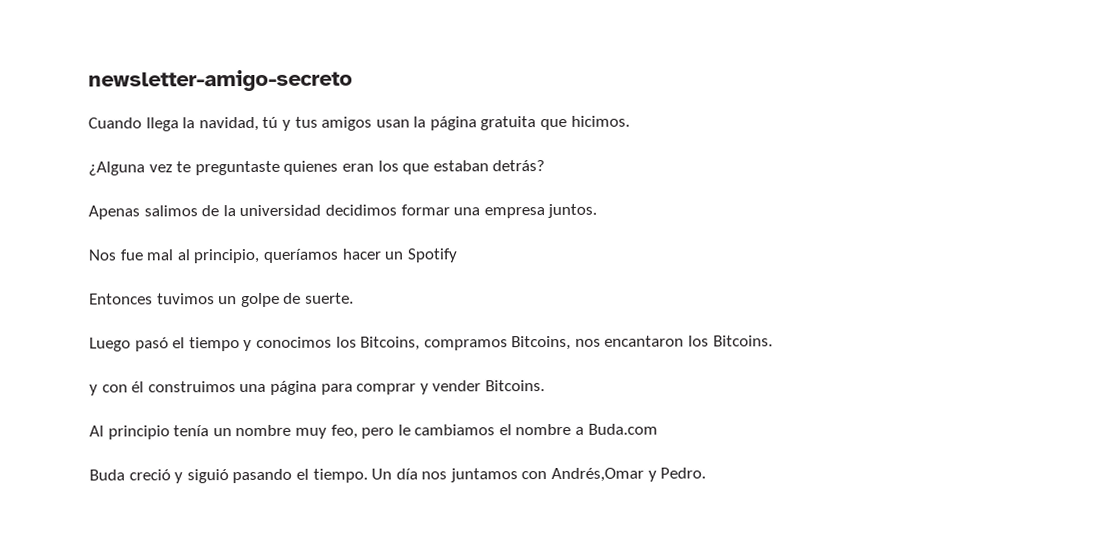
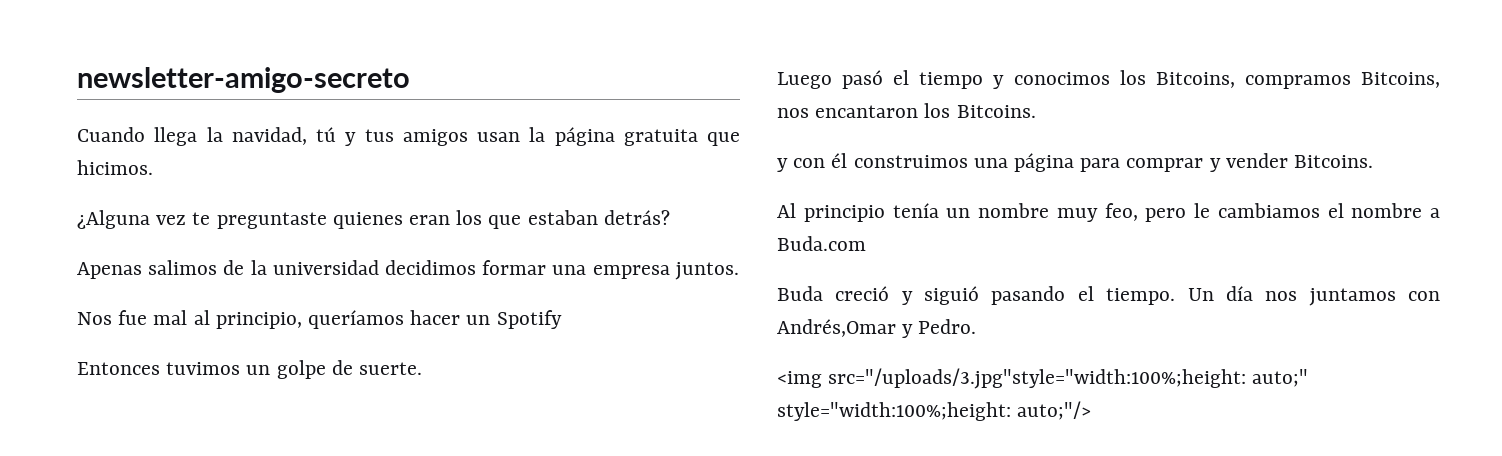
+ <img src="/uploads/3.jpg"style="width:100%;height: auto;" style="width:100%;height: auto;"/>

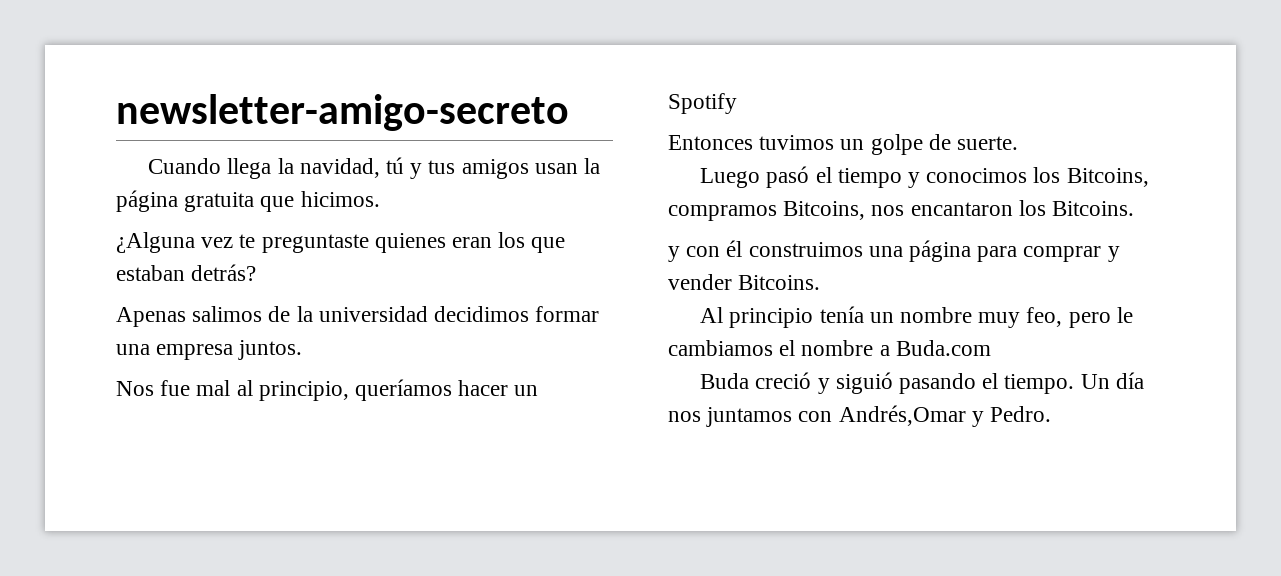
- <img src="/uploads/3.jpg"style="width:100%;height: auto;" style="width:100%;height: auto;"/>

